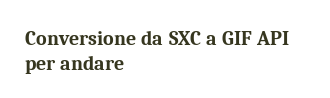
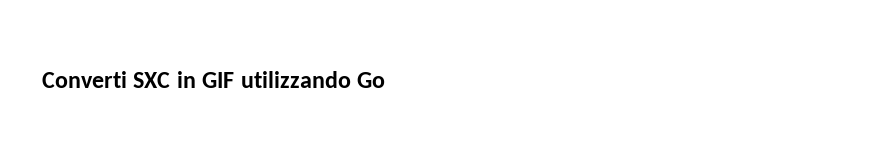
- Conversione da SXC a GIF API per andare
+ Converti SXC in GIF utilizzando Go

